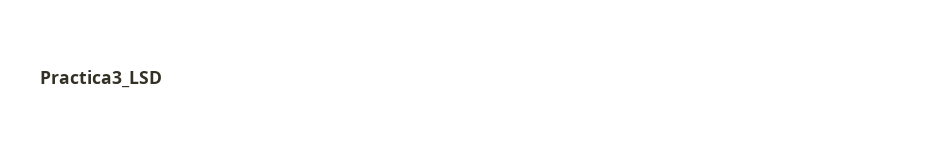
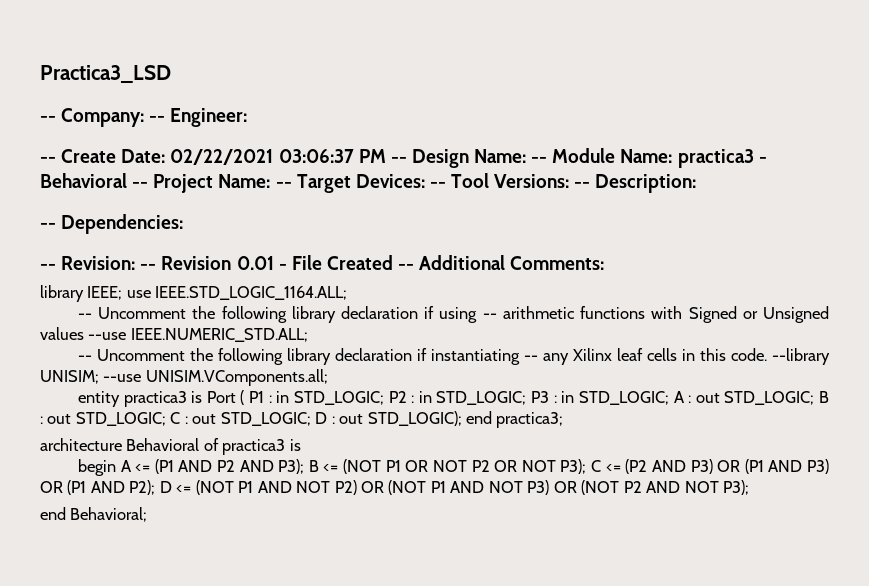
+ -- Company: -- Engineer:
+ -- Create Date: 02/22/2021 03:06:37 PM -- Design Name: -- Module Name: practica3 - Behavioral -- Project Name: -- Target Devices: -- Tool Versions: -- Description:
+ -- Dependencies:
+ -- Revision: -- Revision 0.01 - File Created -- Additional Comments:
+ library IEEE; use IEEE.STD_LOGIC_1164.ALL;
+ -- Uncomment the following library declaration if using -- arithmetic functions with Signed or Unsigned values --use IEEE.NUMERIC_STD.ALL;
+ -- Uncomment the following library declaration if instantiating -- any Xilinx leaf cells in this code. --library UNISIM; --use UNISIM.VComponents.all;
+ entity practica3 is Port ( P1 : in STD_LOGIC; P2 : in STD_LOGIC; P3 : in STD_LOGIC; A : out STD_LOGIC; B : out STD_LOGIC; C : out STD_LOGIC; D : out STD_LOGIC); end practica3;
+ architecture Behavioral of practica3 is
+ begin A <= (P1 AND P2 AND P3); B <= (NOT P1 OR NOT P2 OR NOT P3); C <= (P2 AND P3) OR (P1 AND P3) OR (P1 AND P2); D <= (NOT P1 AND NOT P2) OR (NOT P1 AND NOT P3) OR (NOT P2 AND NOT P3);
+ end Behavioral;

